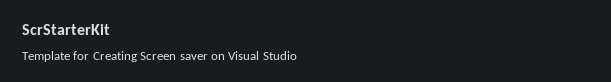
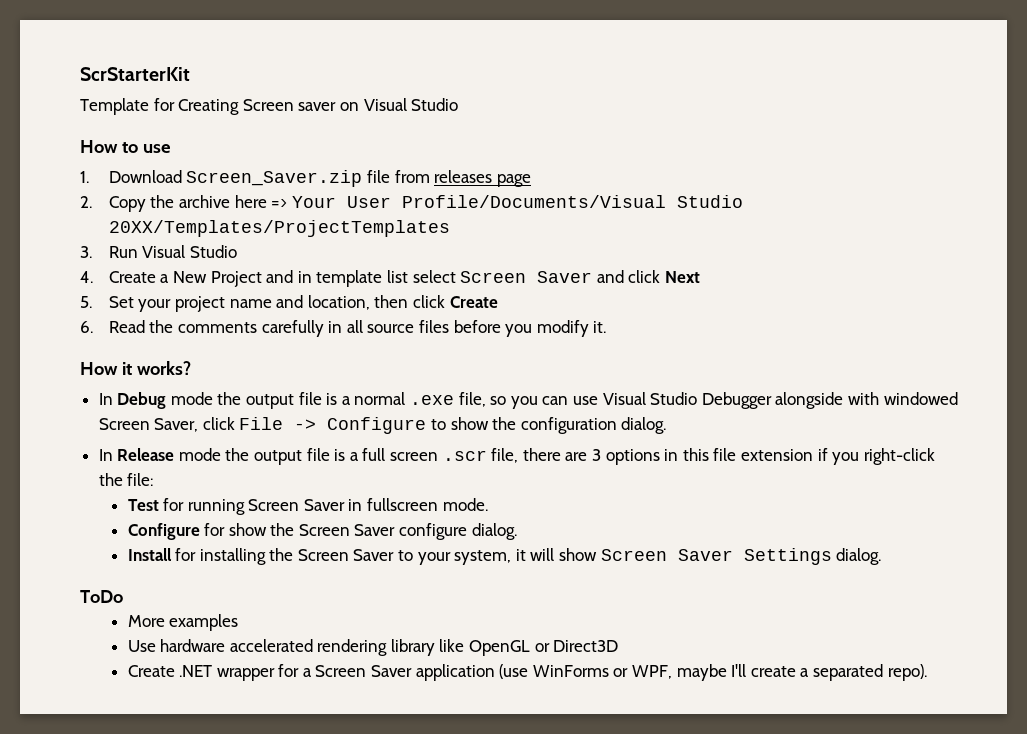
+ How to use
+ 1. Download Screen_Saver.zip file from releases page
+ 2. Copy the archive here => Your User Profile/Documents/Visual Studio 20XX/Templates/ProjectTemplates
+ 3. Run Visual Studio
+ 4. Create a New Project and in template list select Screen Saver and click Next
+ 5. Set your project name and location, then click Create
+ 6. Read the comments carefully in all source files before you modify it.
+ How it works?
+ In Debug mode the output file is a normal .exe file, so you can use Visual Studio Debugger alongside with windowed Screen Saver, click File -> Configure to show the configuration dialog.
+ In Release mode the output file is a full screen .scr file, there are 3 options in this file extension if you right-click the file:
+ Test for running Screen Saver in fullscreen mode.
+ Configure for show the Screen Saver configure dialog.
+ Install for installing the Screen Saver to your system, it will show Screen Saver Settings dialog.
+ ToDo
+ More examples
+ Use hardware accelerated rendering library like OpenGL or Direct3D
+ Create .NET wrapper for a Screen Saver application (use WinForms or WPF, maybe I'll create a separated repo).

